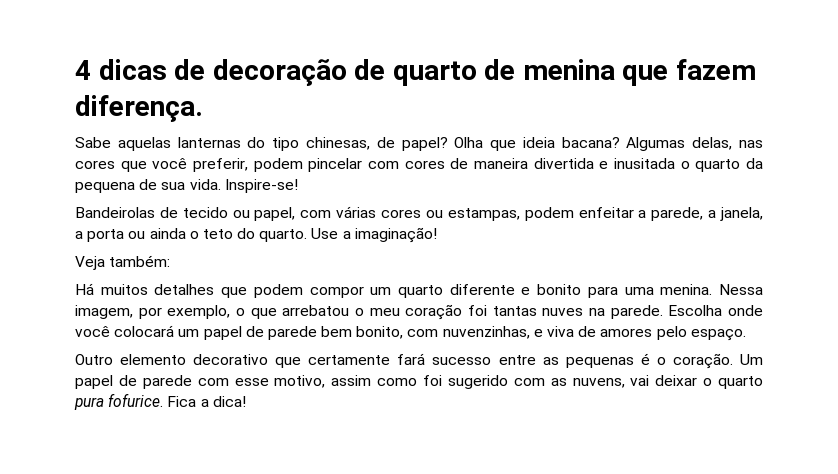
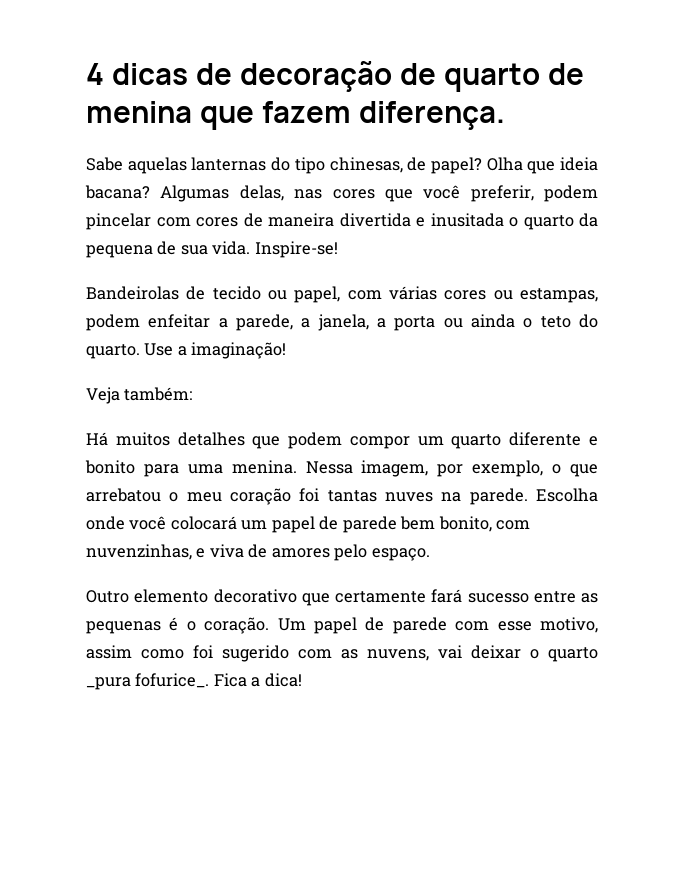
- Um papel de parede com esse motivo, assim como foi sugerido com as nuvens, vai deixar o quarto pura fofurice.
+ Um papel de parede com esse motivo, assim como foi sugerido com as nuvens, vai deixar o quarto _pura fofurice_.

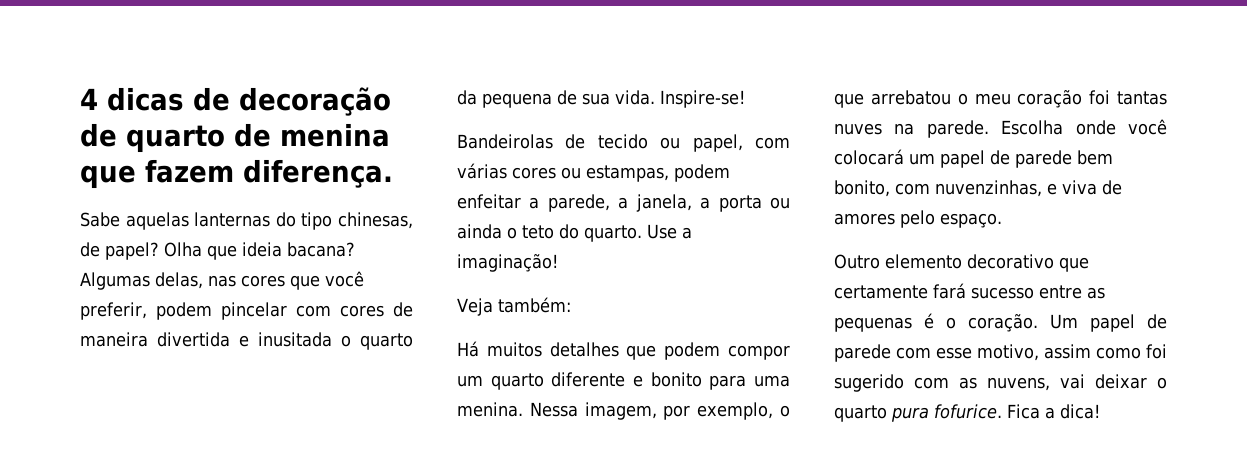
- Um papel de parede com esse motivo, assim como foi sugerido com as nuvens, vai deixar o quarto _pura fofurice_.
+ Um papel de parede com esse motivo, assim como foi sugerido com as nuvens, vai deixar o quarto pura fofurice.

